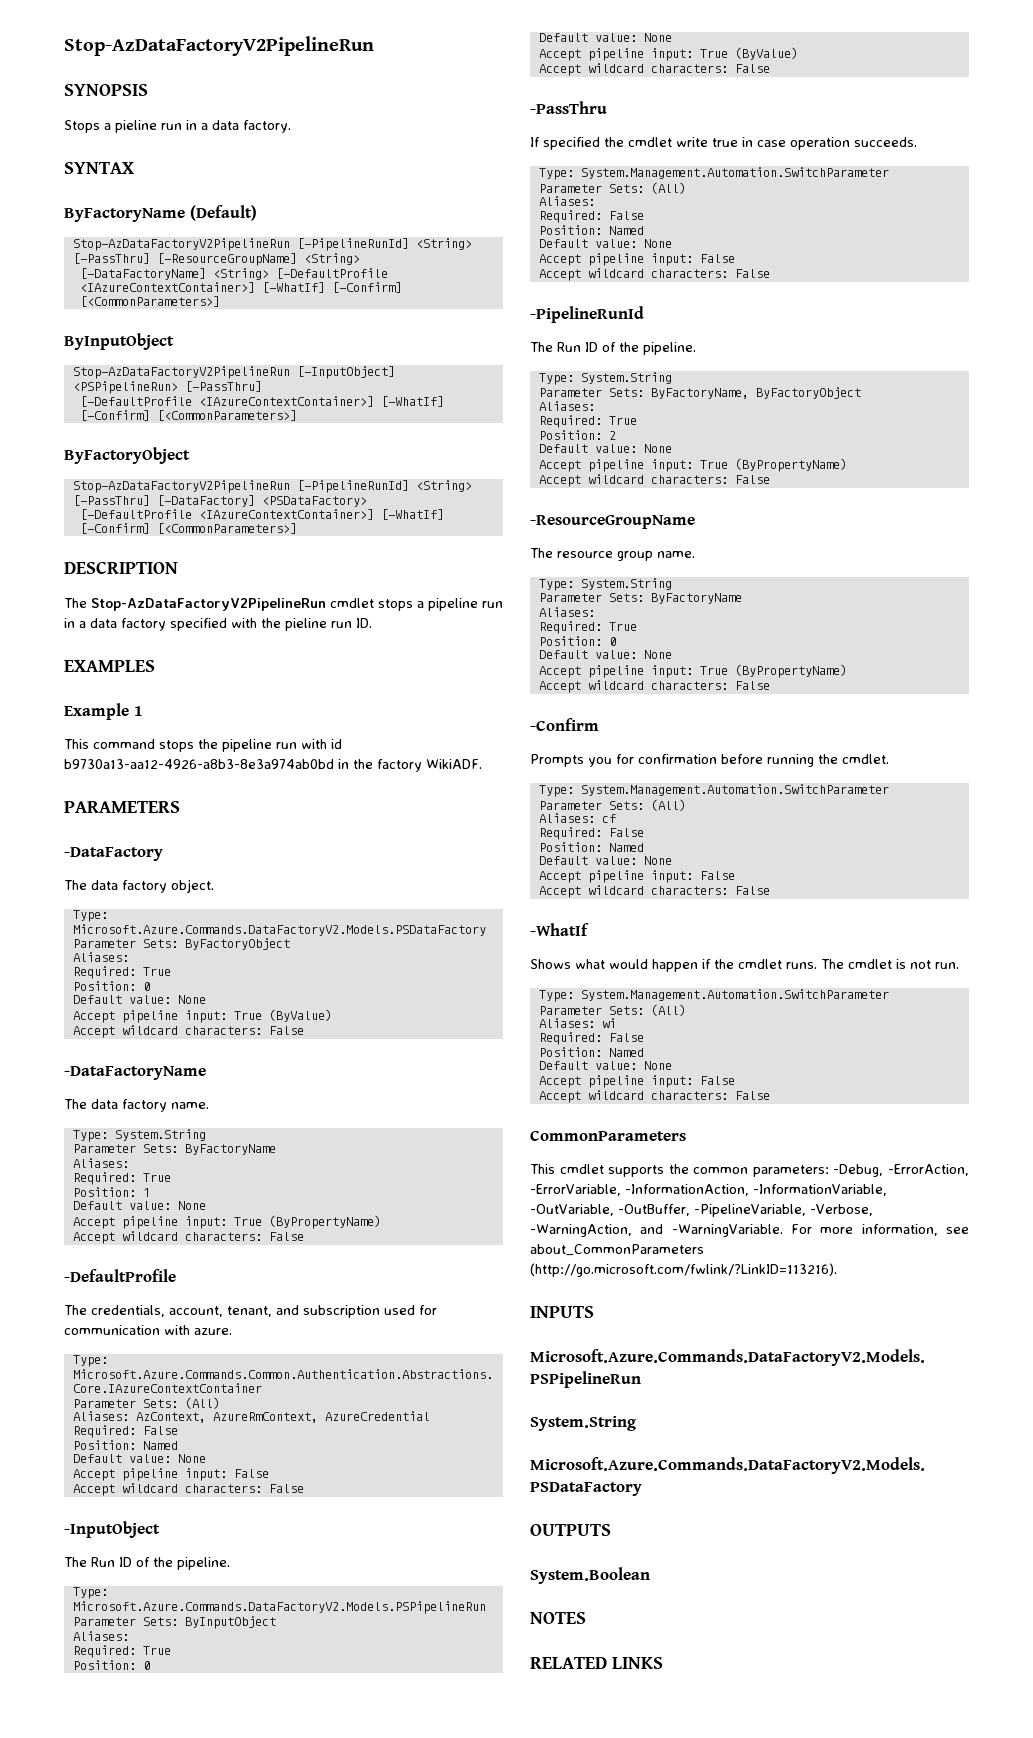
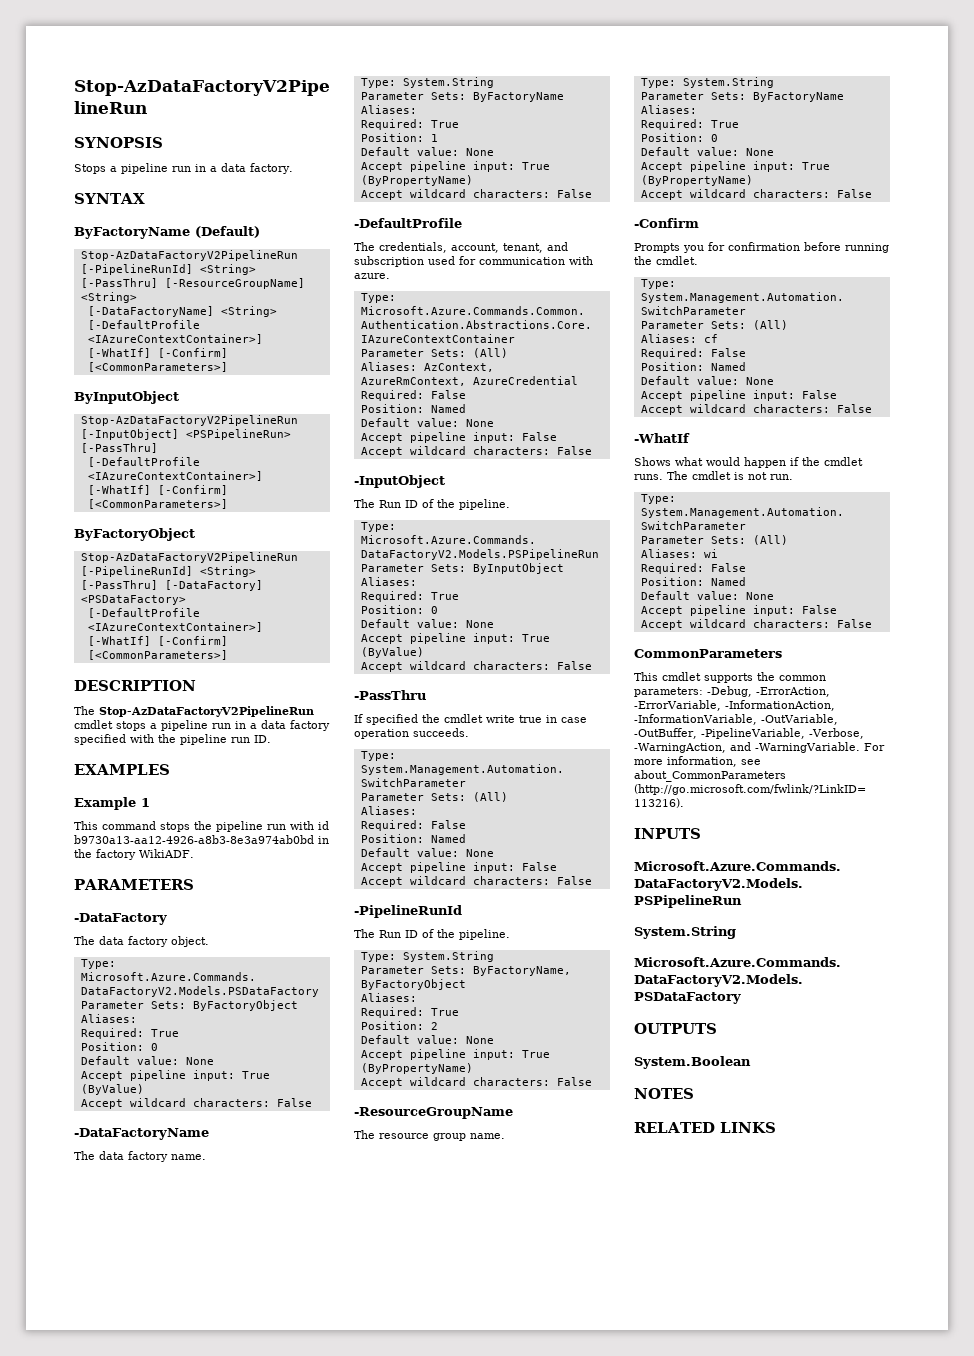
- Stops a pieline run in a data factory.
+ Stops a pipeline run in a data factory.
- The Stop-AzDataFactoryV2PipelineRun cmdlet stops a pipeline run in a data factory specified with the pieline run ID.
+ The Stop-AzDataFactoryV2PipelineRun cmdlet stops a pipeline run in a data factory specified with the pipeline run ID.

